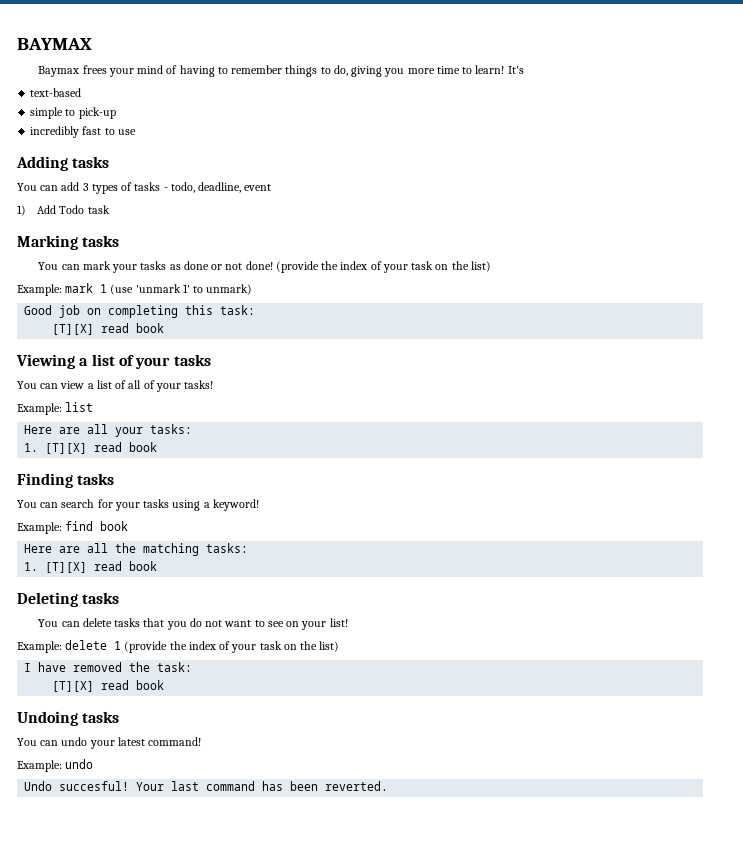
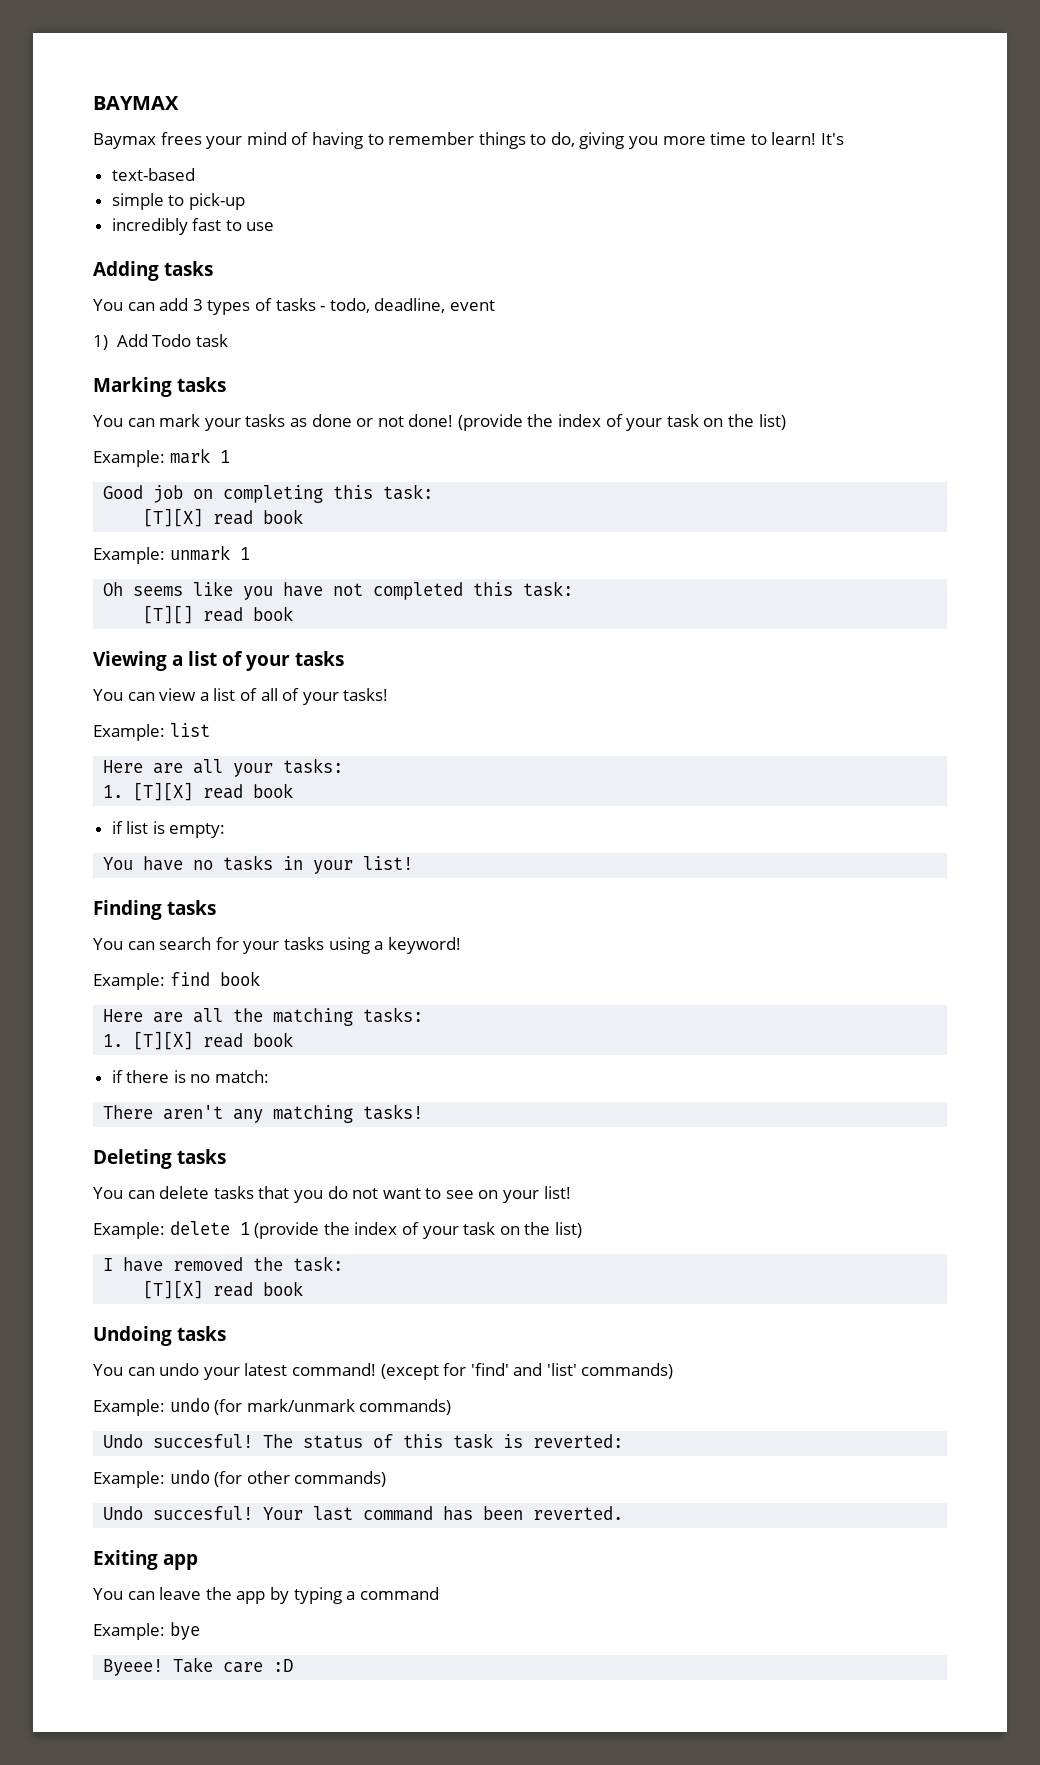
- Example: mark 1 (use 'unmark 1' to unmark)
+ Example: mark 1
+ Example: unmark 1
+ Oh seems like you have not completed this task:
+ [T][] read book
+ if list is empty:
+ You have no tasks in your list!
+ if there is no match:
+ There aren't any matching tasks!
- You can undo your latest command!
- Example: undo
+ You can undo your latest command! (except for 'find' and 'list' commands)
+ Example: undo (for mark/unmark commands)
+ Undo succesful! The status of this task is reverted:
+ Example: undo (for other commands)
+ Exiting app
+ You can leave the app by typing a command
+ Example: bye
+ Byeee! Take care :D

